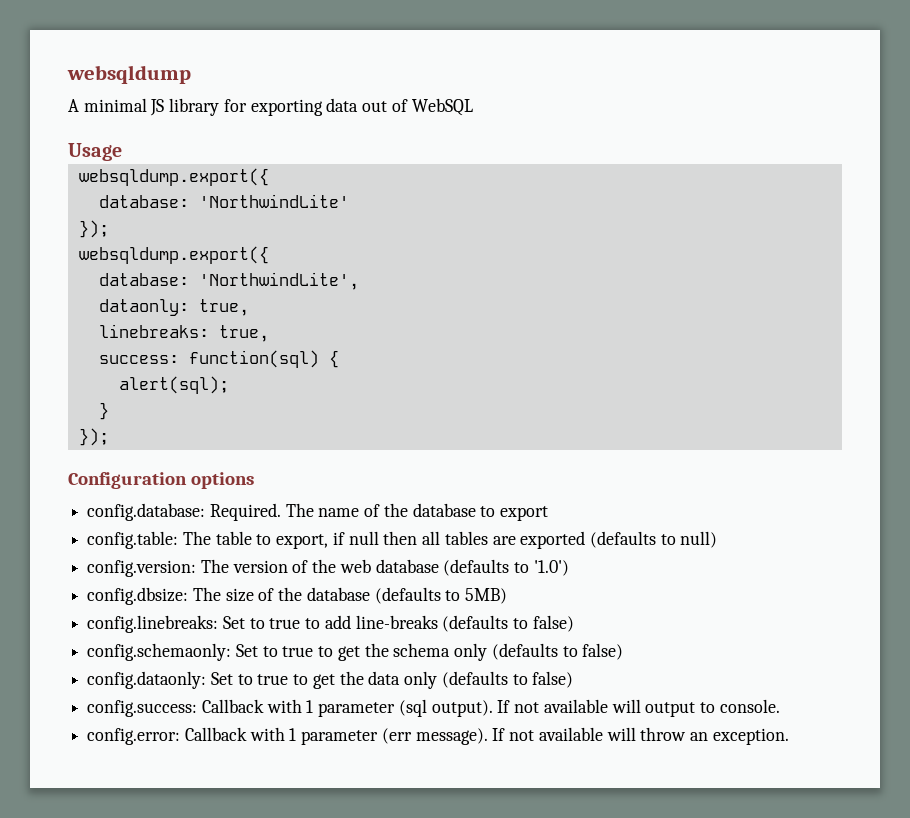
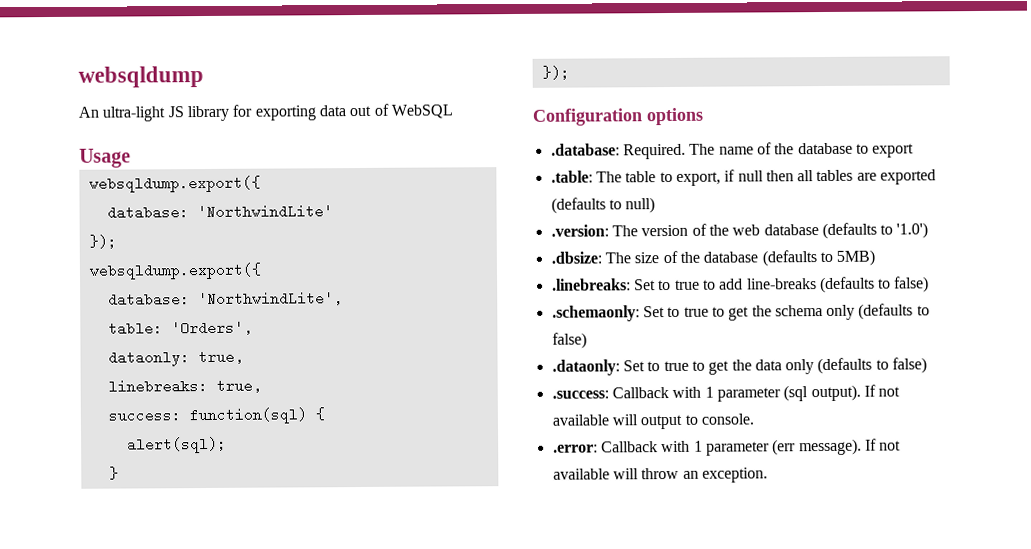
- A minimal JS library for exporting data out of WebSQL
+ An ultra-light JS library for exporting data out of WebSQL
+ table: 'Orders',
- config.database: Required.
+ .database: Required.
- config.table: The table to export, if null then all tables are exported (defaults to null)
+ .table: The table to export, if null then all tables are exported (defaults to null)
- config.version: The version of the web database (defaults to '1.0')
+ .version: The version of the web database (defaults to '1.0')
- config.dbsize: The size of the database (defaults to 5MB)
+ .dbsize: The size of the database (defaults to 5MB)
- config.linebreaks: Set to true to add line-breaks (defaults to false)
+ .linebreaks: Set to true to add line-breaks (defaults to false)
- config.schemaonly: Set to true to get the schema only (defaults to false)
+ .schemaonly: Set to true to get the schema only (defaults to false)
- config.dataonly: Set to true to get the data only (defaults to false)
+ .dataonly: Set to true to get the data only (defaults to false)
- config.success: Callback with 1 parameter (sql output).
+ .success: Callback with 1 parameter (sql output).
- config.error: Callback with 1 parameter (err message).
+ .error: Callback with 1 parameter (err message).

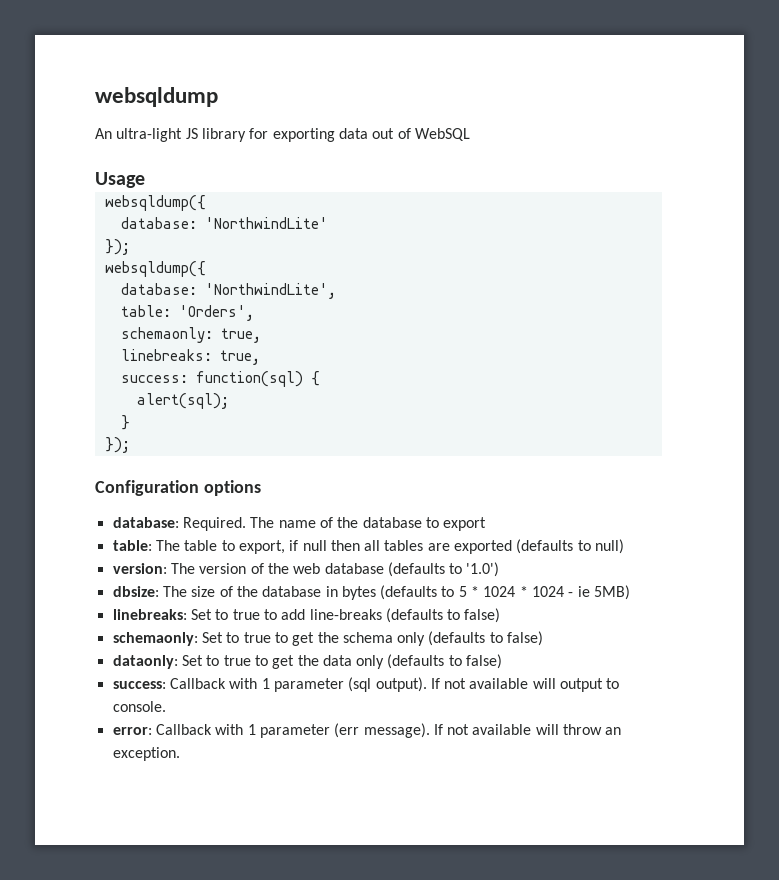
  Usage
- websqldump.export({
+ websqldump({
  database: 'NorthwindLite'
  });
- websqldump.export({
+ websqldump({
- dataonly: true,
+ schemaonly: true,
- .database: Required.
+ database: Required.
- .table: The table to export, if null then all tables are exported (defaults to null)
+ table: The table to export, if null then all tables are exported (defaults to null)
- .version: The version of the web database (defaults to '1.0')
+ version: The version of the web database (defaults to '1.0')
- .dbsize: The size of the database (defaults to 5MB)
+ dbsize: The size of the database in bytes (defaults to 5 * 1024 * 1024 - ie 5MB)
- .linebreaks: Set to true to add line-breaks (defaults to false)
+ linebreaks: Set to true to add line-breaks (defaults to false)
- .schemaonly: Set to true to get the schema only (defaults to false)
+ schemaonly: Set to true to get the schema only (defaults to false)
- .dataonly: Set to true to get the data only (defaults to false)
+ dataonly: Set to true to get the data only (defaults to false)
- .success: Callback with 1 parameter (sql output).
+ success: Callback with 1 parameter (sql output).
- .error: Callback with 1 parameter (err message).
+ error: Callback with 1 parameter (err message).

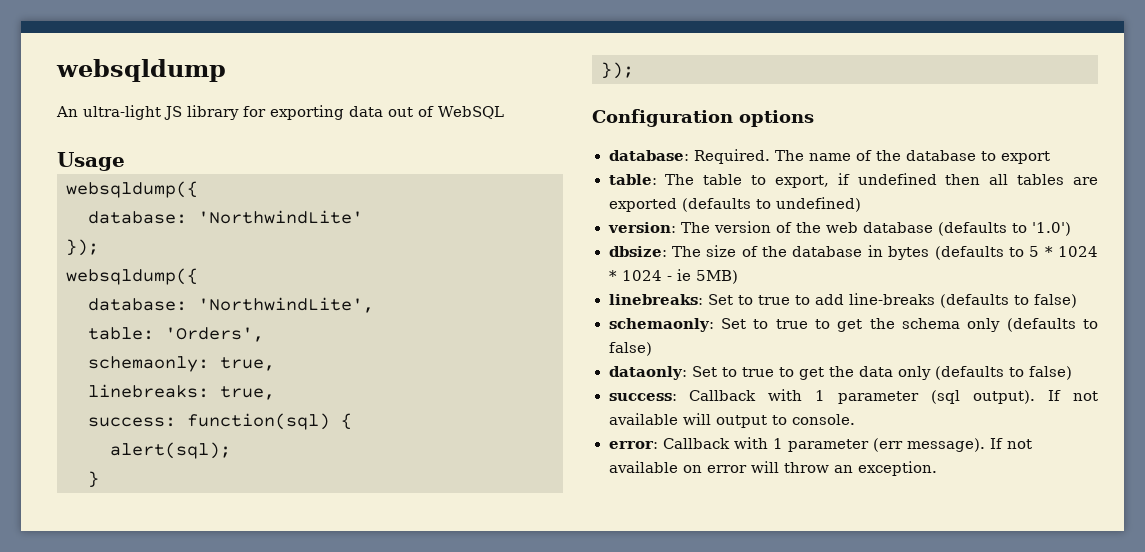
- table: The table to export, if null then all tables are exported (defaults to null)
+ table: The table to export, if undefined then all tables are exported (defaults to undefined)
- If not available will throw an exception.
+ If not available on error will throw an exception.

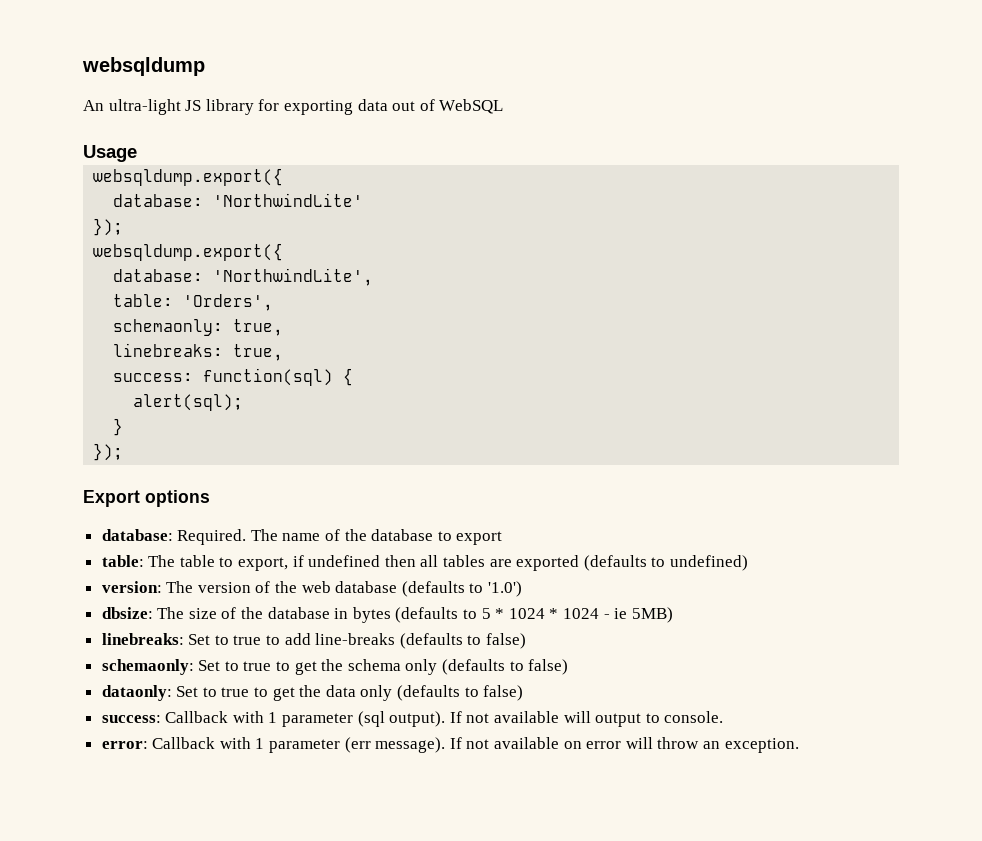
  Usage
- websqldump({
+ websqldump.export({
  database: 'NorthwindLite'
  });
- websqldump({
+ websqldump.export({
- Configuration options
+ Export options

